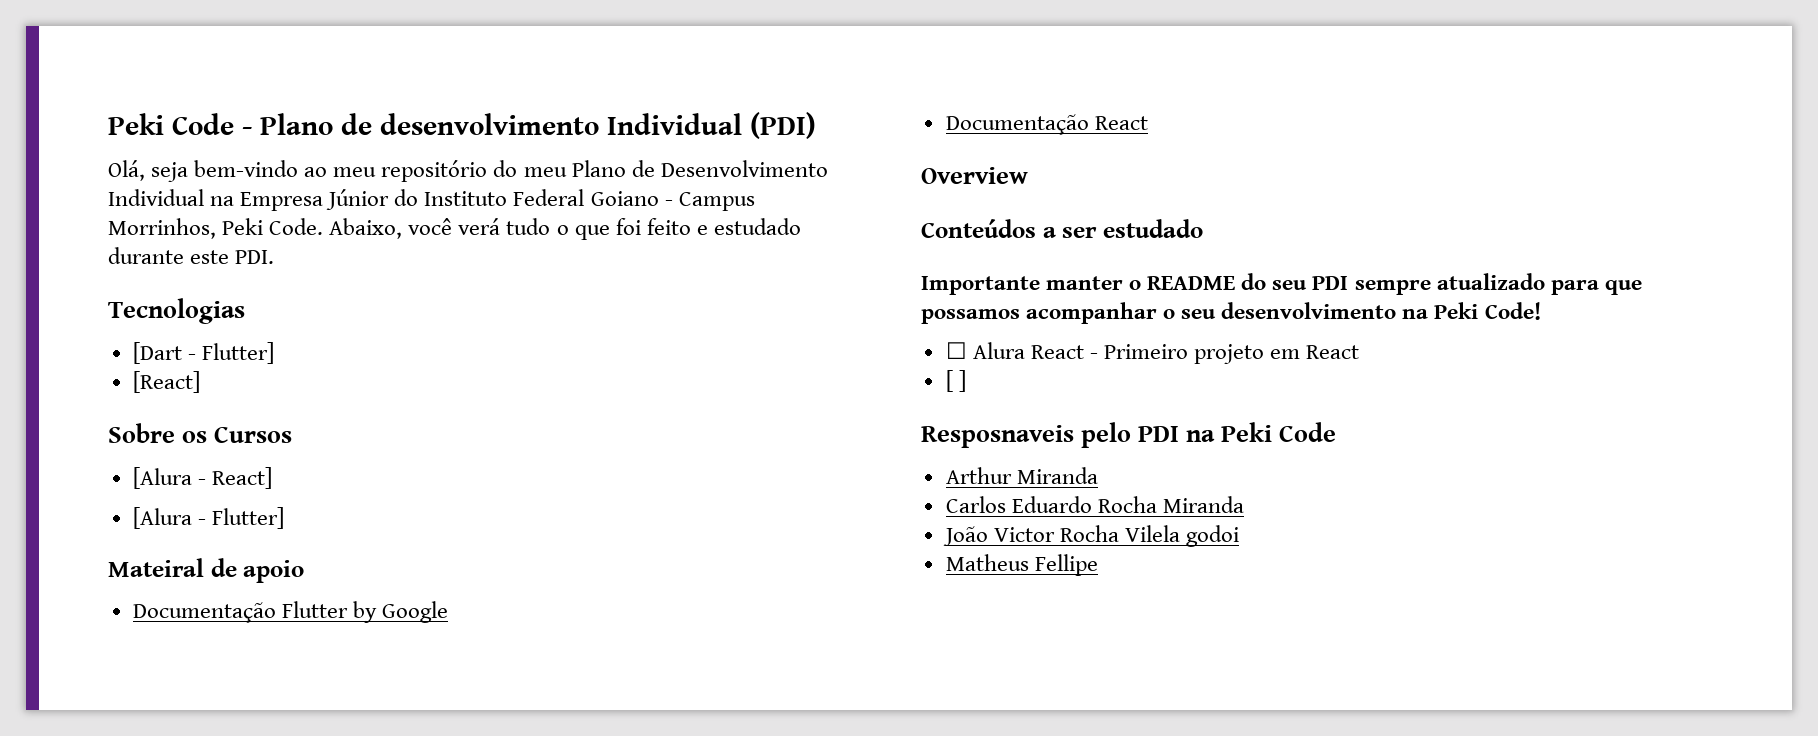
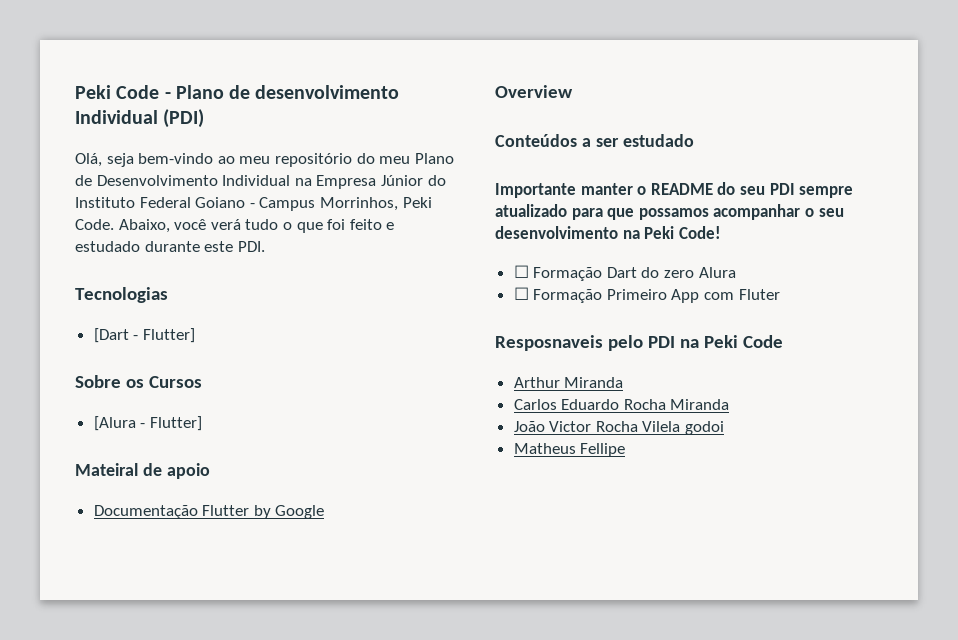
- [React]
- [Alura - React]
- Documentação React
- ☐ Alura React - Primeiro projeto em React
- [ ]
+ ☐ Formação Dart do zero Alura
+ ☐ Formação Primeiro App com Fluter

